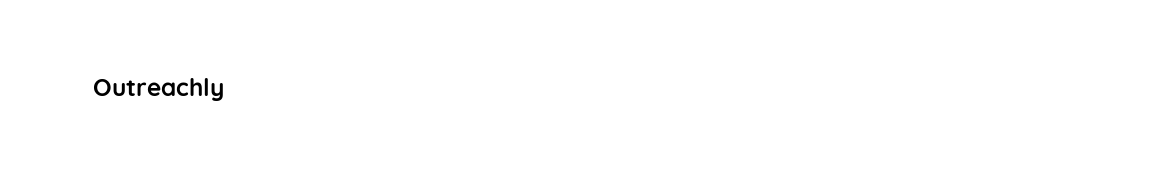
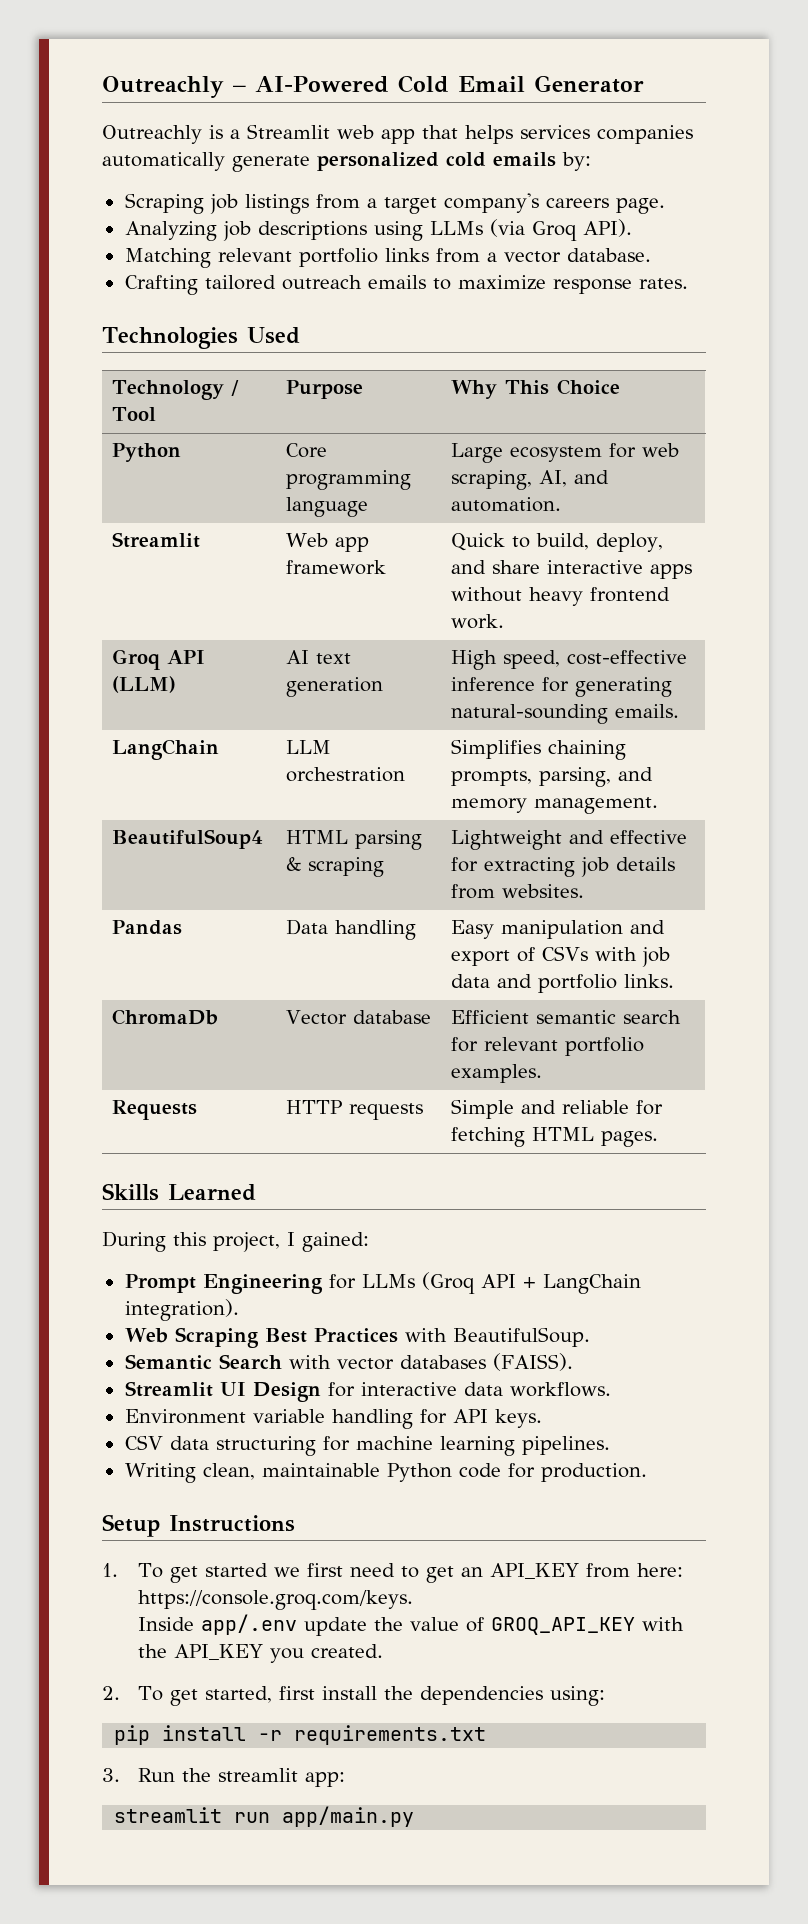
- Outreachly
+ Outreachly – AI-Powered Cold Email Generator
+ Outreachly is a Streamlit web app that helps services companies automatically generate personalized cold emails by:
+ Scraping job listings from a target company's careers page.
+ Analyzing job descriptions using LLMs (via Groq API).
+ Matching relevant portfolio links from a vector database.
+ Crafting tailored outreach emails to maximize response rates.
+ Technologies Used
+ Technology / Tool | Purpose | Why This Choice
+ Python | Core programming language | Large ecosystem for web scraping, AI, and automation.
+ Streamlit | Web app framework | Quick to build, deploy, and share interactive apps without heavy frontend work.
+ Groq API (LLM) | AI text generation | High speed, cost-effective inference for generating natural-sounding emails.
+ LangChain | LLM orchestration | Simplifies chaining prompts, parsing, and memory management.
+ BeautifulSoup4 | HTML parsing & scraping | Lightweight and effective for extracting job details from websites.
+ Pandas | Data handling | Easy manipulation and export of CSVs with job data and portfolio links.
+ ChromaDb | Vector database | Efficient semantic search for relevant portfolio examples.
+ Requests | HTTP requests | Simple and reliable for fetching HTML pages.
+ Skills Learned
+ During this project, I gained:
+ Prompt Engineering for LLMs (Groq API + LangChain integration).
+ Web Scraping Best Practices with BeautifulSoup.
+ Semantic Search with vector databases (FAISS).
+ Streamlit UI Design for interactive data workflows.
+ Environment variable handling for API keys.
+ CSV data structuring for machine learning pipelines.
+ Writing clean, maintainable Python code for production.
+ Setup Instructions
+ 1. To get started we first need to get an API_KEY from here: https://console.groq.com/keys.
+ Inside app/.env update the value of GROQ_API_KEY with the API_KEY you created.
+ 2. To get started, first install the dependencies using:
+ pip install -r requirements.txt
+ 3. Run the streamlit app:
+ streamlit run app/main.py

